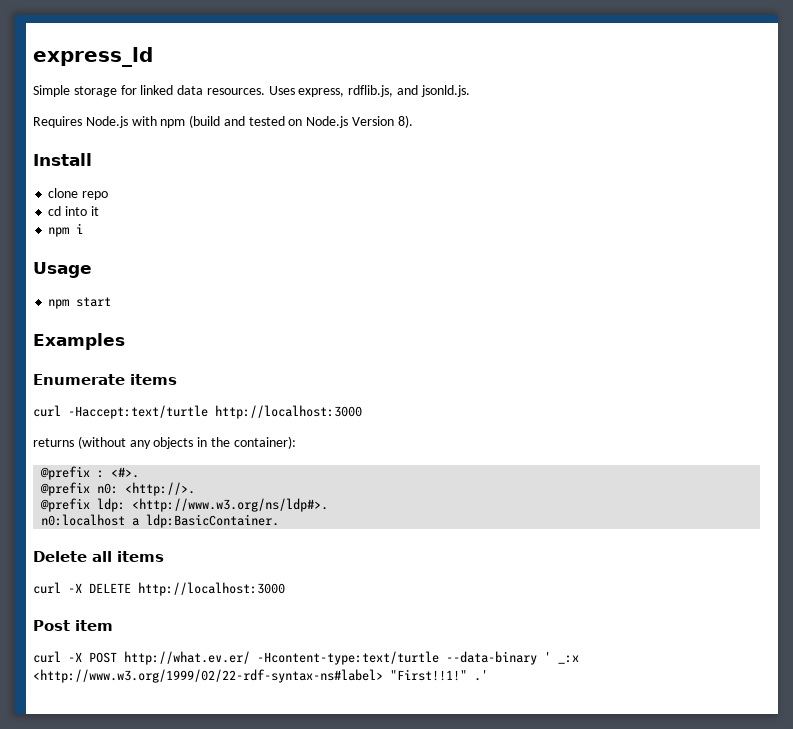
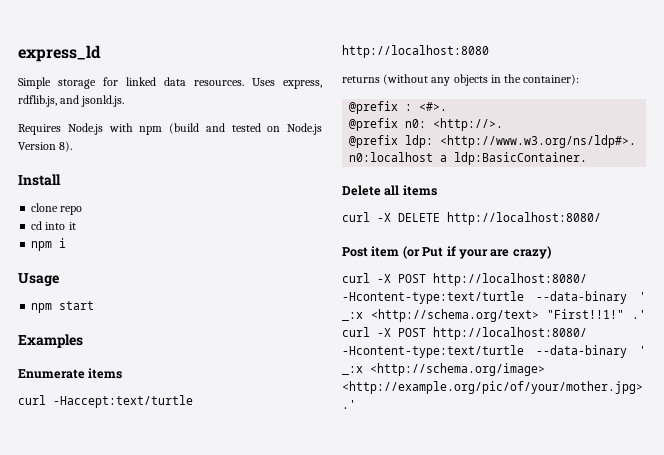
- curl -Haccept:text/turtle http://localhost:3000
+ curl -Haccept:text/turtle http://localhost:8080
- curl -X DELETE http://localhost:3000
+ curl -X DELETE http://localhost:8080/
- Post item
- curl -X POST http://what.ev.er/ -Hcontent-type:text/turtle --data-binary ' _:x <http://www.w3.org/1999/02/22-rdf-syntax-ns#label> "First!!1!" .'
+ Post item (or Put if your are crazy)
+ curl -X POST http://localhost:8080/ -Hcontent-type:text/turtle --data-binary ' _:x <http://schema.org/text> "First!!1!" .' curl -X POST http://localhost:8080/ -Hcontent-type:text/turtle --data-binary ' _:x <http://schema.org/image> <http://example.org/pic/of/your/mother.jpg> .'

